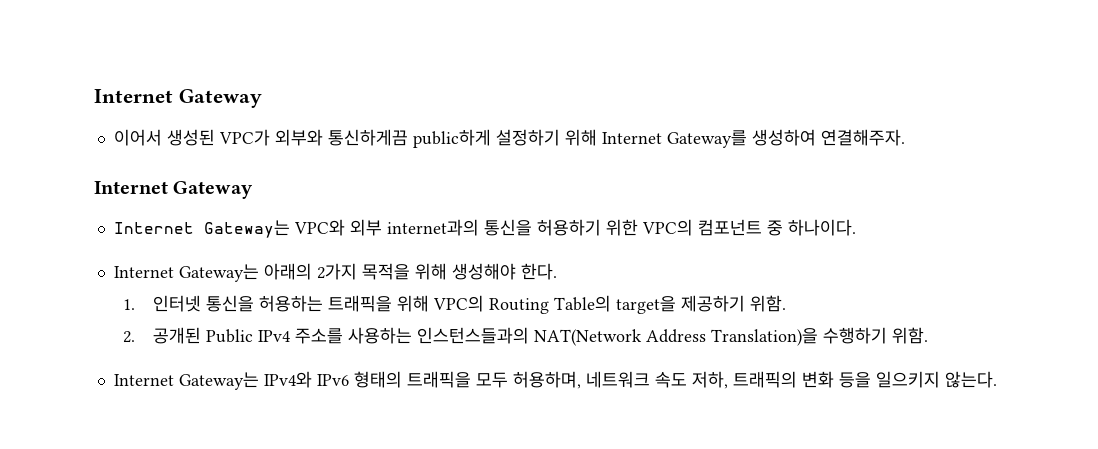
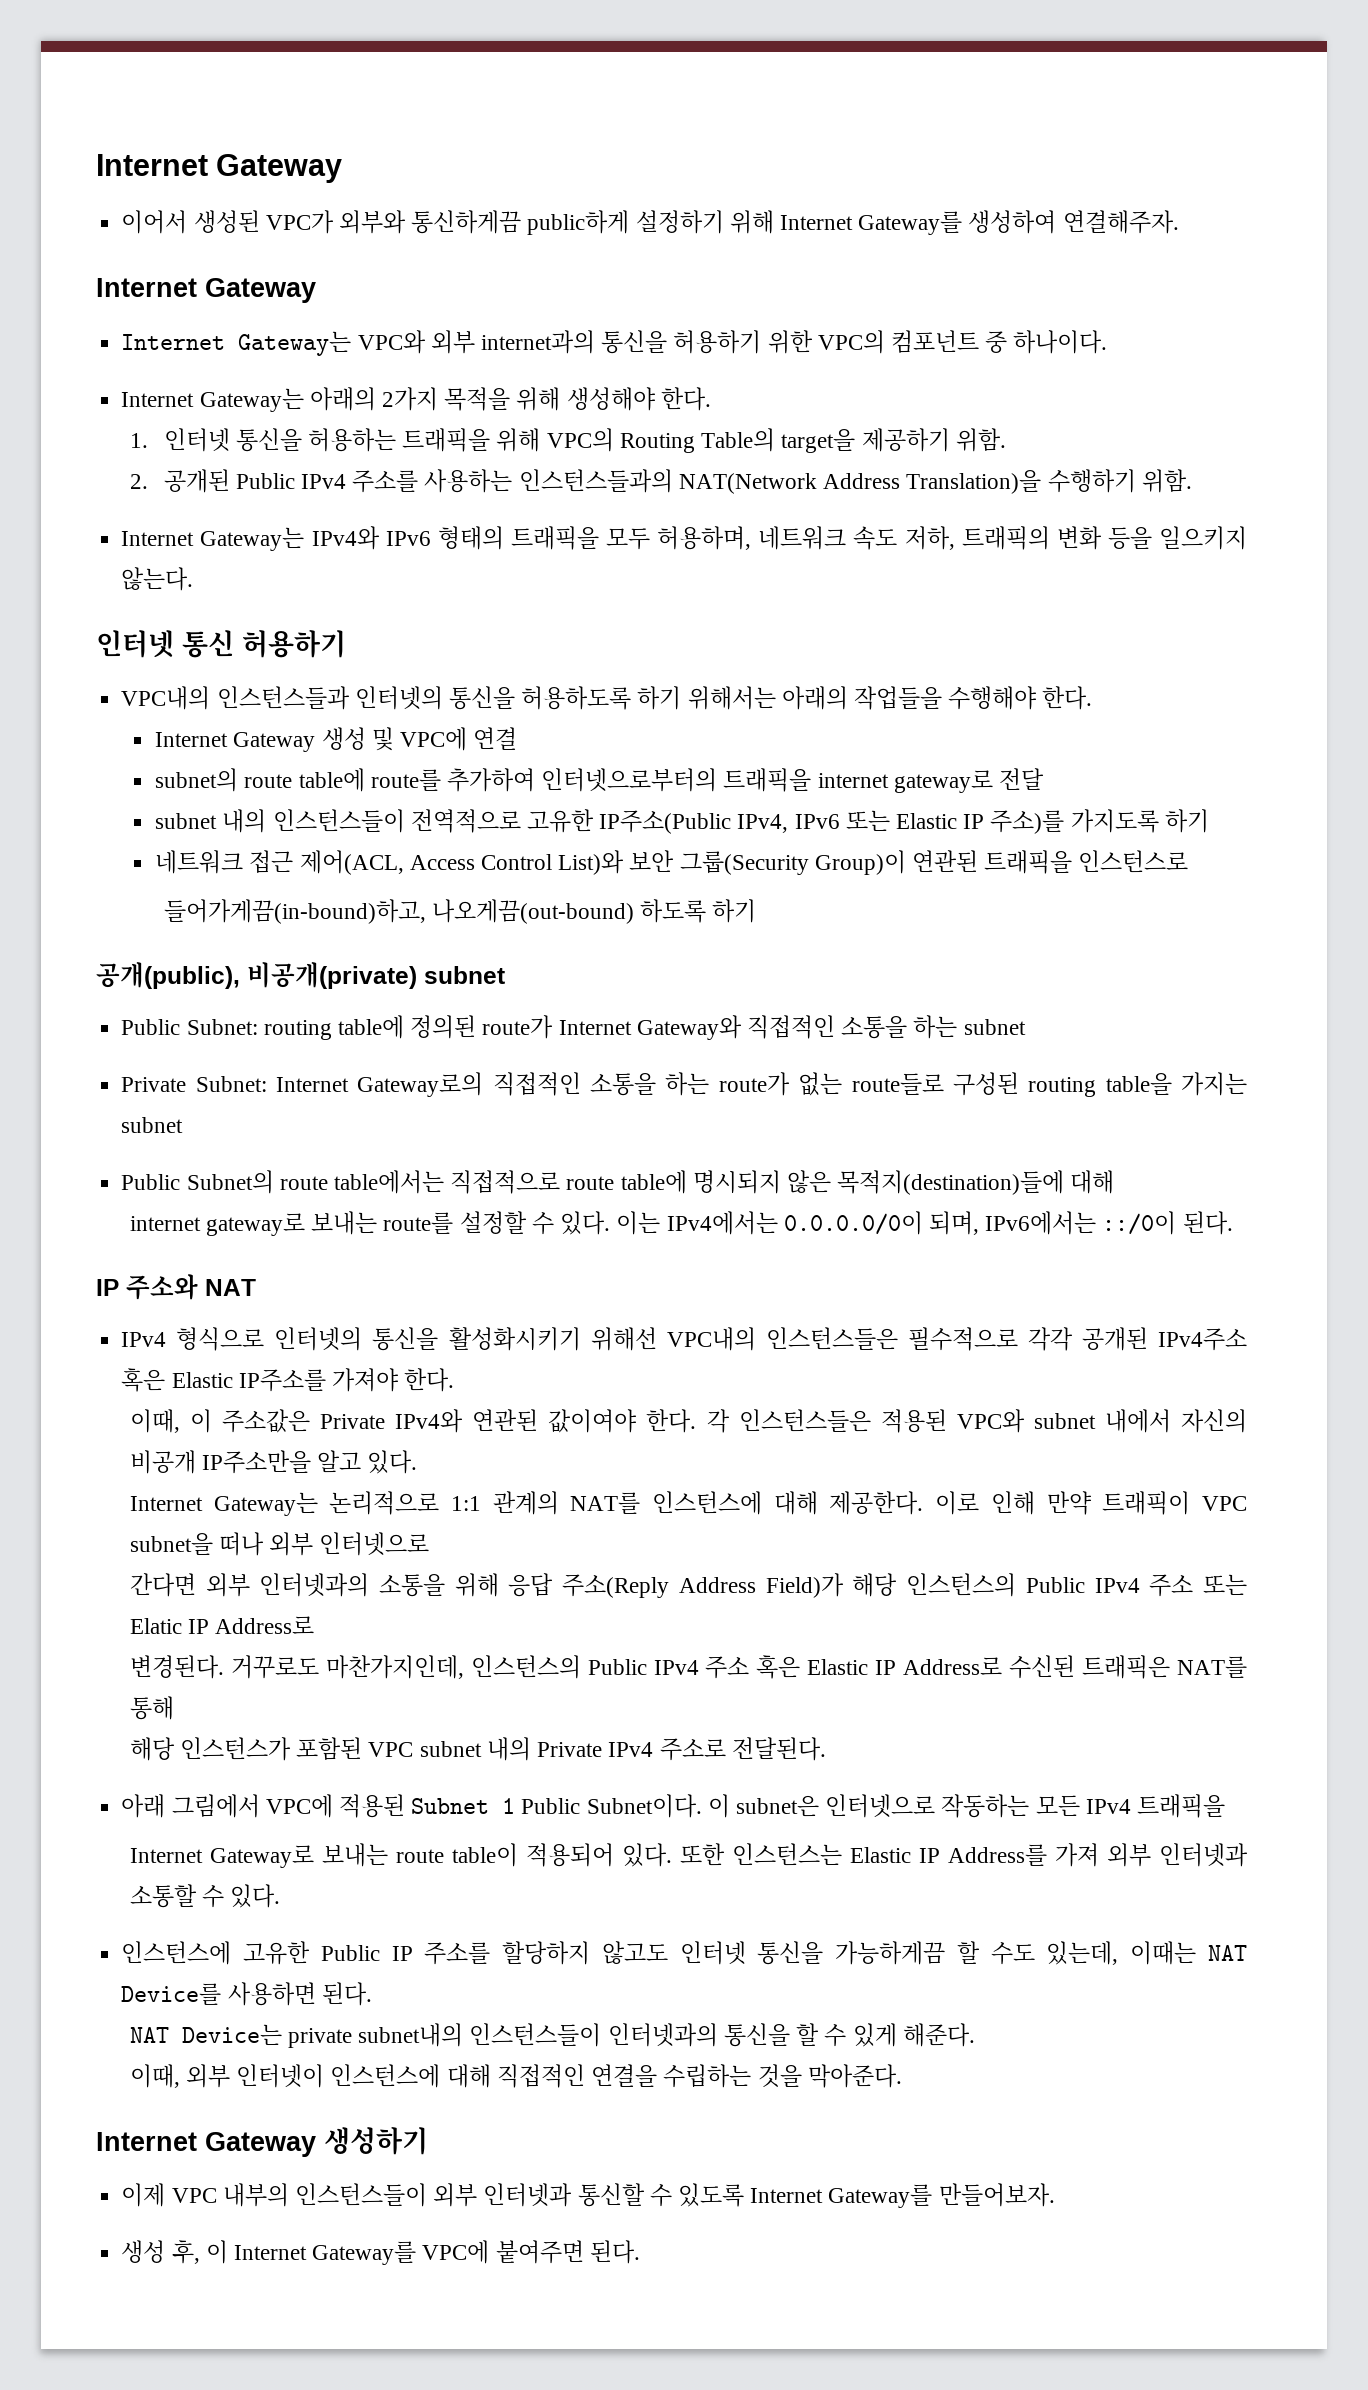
+ 인터넷 통신 허용하기
+ VPC내의 인스턴스들과 인터넷의 통신을 허용하도록 하기 위해서는 아래의 작업들을 수행해야 한다.
+ Internet Gateway 생성 및 VPC에 연결
+ subnet의 route table에 route를 추가하여 인터넷으로부터의 트래픽을 internet gateway로 전달
+ subnet 내의 인스턴스들이 전역적으로 고유한 IP주소(Public IPv4, IPv6 또는 Elastic IP 주소)를 가지도록 하기
+ 네트워크 접근 제어(ACL, Access Control List)와 보안 그룹(Security Group)이 연관된 트래픽을 인스턴스로
+ 들어가게끔(in-bound)하고, 나오게끔(out-bound) 하도록 하기
+ 공개(public), 비공개(private) subnet
+ Public Subnet: routing table에 정의된 route가 Internet Gateway와 직접적인 소통을 하는 subnet
+ Private Subnet: Internet Gateway로의 직접적인 소통을 하는 route가 없는 route들로 구성된 routing table을 가지는 subnet
+ Public Subnet의 route table에서는 직접적으로 route table에 명시되지 않은 목적지(destination)들에 대해
+ internet gateway로 보내는 route를 설정할 수 있다. 이는 IPv4에서는 0.0.0.0/0이 되며, IPv6에서는 ::/0이 된다.
+ IP 주소와 NAT
+ IPv4 형식으로 인터넷의 통신을 활성화시키기 위해선 VPC내의 인스턴스들은 필수적으로 각각 공개된 IPv4주소 혹은 Elastic IP주소를 가져야 한다.
+ 이때, 이 주소값은 Private IPv4와 연관된 값이여야 한다. 각 인스턴스들은 적용된 VPC와 subnet 내에서 자신의 비공개 IP주소만을 알고 있다.
+ Internet Gateway는 논리적으로 1:1 관계의 NAT를 인스턴스에 대해 제공한다. 이로 인해 만약 트래픽이 VPC subnet을 떠나 외부 인터넷으로
+ 간다면 외부 인터넷과의 소통을 위해 응답 주소(Reply Address Field)가 해당 인스턴스의 Public IPv4 주소 또는 Elatic IP Address로
+ 변경된다. 거꾸로도 마찬가지인데, 인스턴스의 Public IPv4 주소 혹은 Elastic IP Address로 수신된 트래픽은 NAT를 통해
+ 해당 인스턴스가 포함된 VPC subnet 내의 Private IPv4 주소로 전달된다.
+ 아래 그림에서 VPC에 적용된 Subnet 1 Public Subnet이다. 이 subnet은 인터넷으로 작동하는 모든 IPv4 트래픽을
+ Internet Gateway로 보내는 route table이 적용되어 있다. 또한 인스턴스는 Elastic IP Address를 가져 외부 인터넷과 소통할 수 있다.
+ 인스턴스에 고유한 Public IP 주소를 할당하지 않고도 인터넷 통신을 가능하게끔 할 수도 있는데, 이때는 NAT Device를 사용하면 된다.
+ NAT Device는 private subnet내의 인스턴스들이 인터넷과의 통신을 할 수 있게 해준다.
+ 이때, 외부 인터넷이 인스턴스에 대해 직접적인 연결을 수립하는 것을 막아준다.
+ Internet Gateway 생성하기
+ 이제 VPC 내부의 인스턴스들이 외부 인터넷과 통신할 수 있도록 Internet Gateway를 만들어보자.
+ 생성 후, 이 Internet Gateway를 VPC에 붙여주면 된다.

